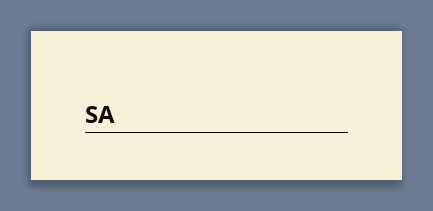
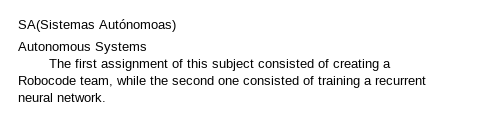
- SA
+ SA(Sistemas Autónomoas)
+ Autonomous Systems
+ The first assignment of this subject consisted of creating a Robocode team, while the second one consisted of training a recurrent neural network.

